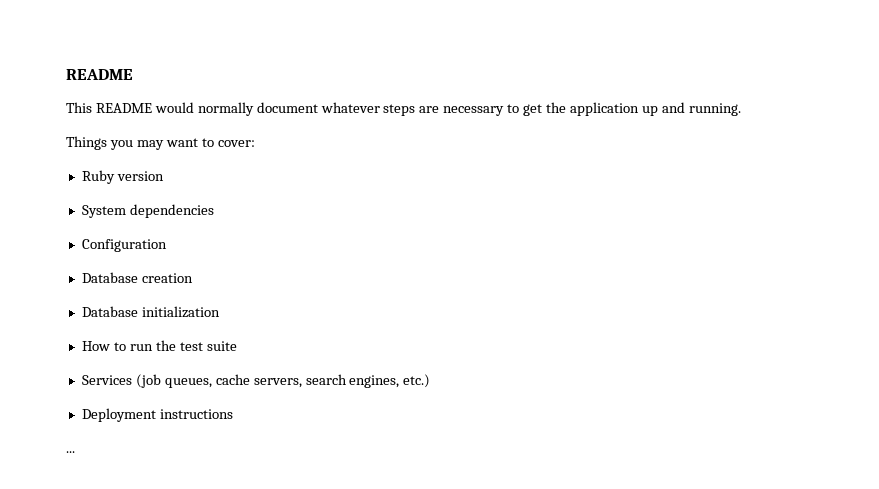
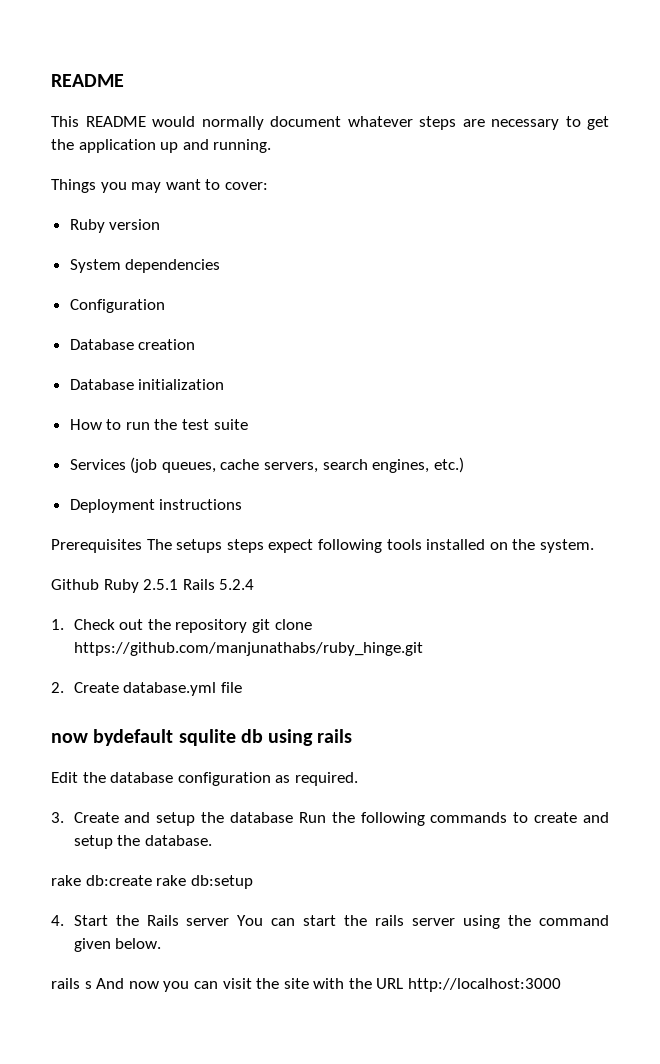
- ...
+ Prerequisites The setups steps expect following tools installed on the system.
+ Github Ruby 2.5.1 Rails 5.2.4
+ 1. Check out the repository git clone https://github.com/manjunathabs/ruby_hinge.git
+ 2. Create database.yml file
+ now bydefault squlite db using rails
+ Edit the database configuration as required.
+ 3. Create and setup the database Run the following commands to create and setup the database.
+ rake db:create rake db:setup
+ 4. Start the Rails server You can start the rails server using the command given below.
+ rails s And now you can visit the site with the URL http://localhost:3000

